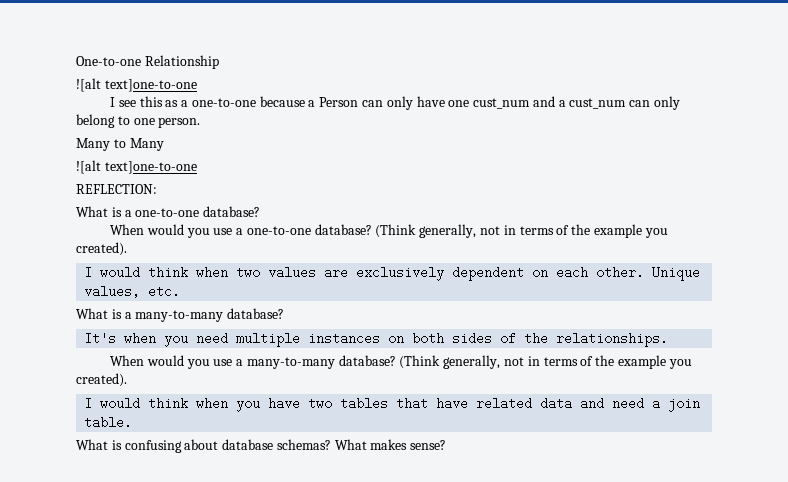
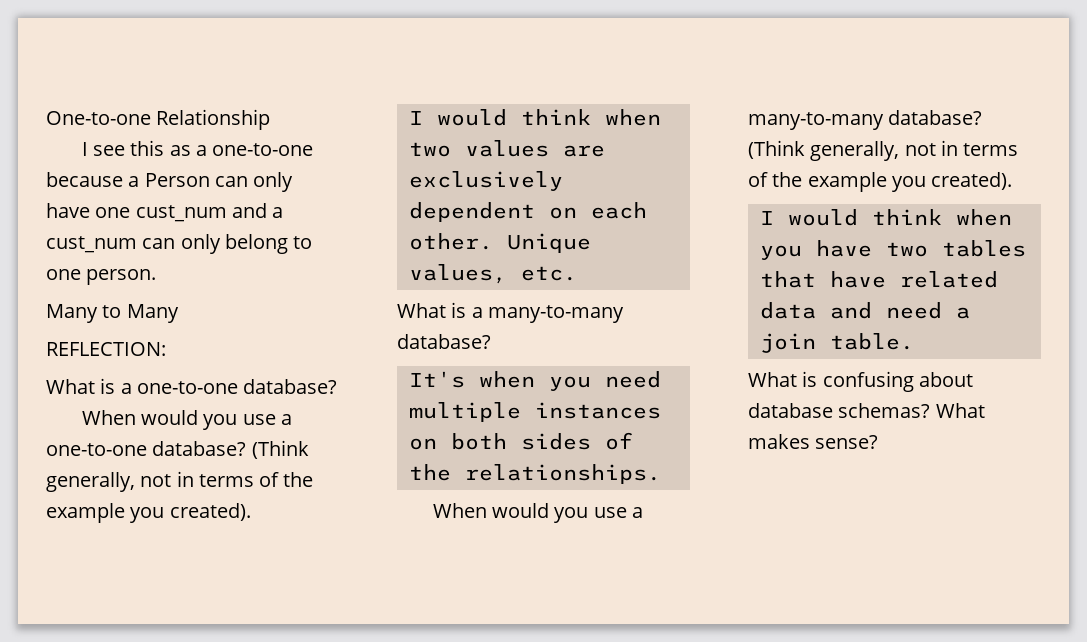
  One-to-one Relationship
- ![alt text]one-to-one
  Many to Many
- ![alt text]one-to-one

